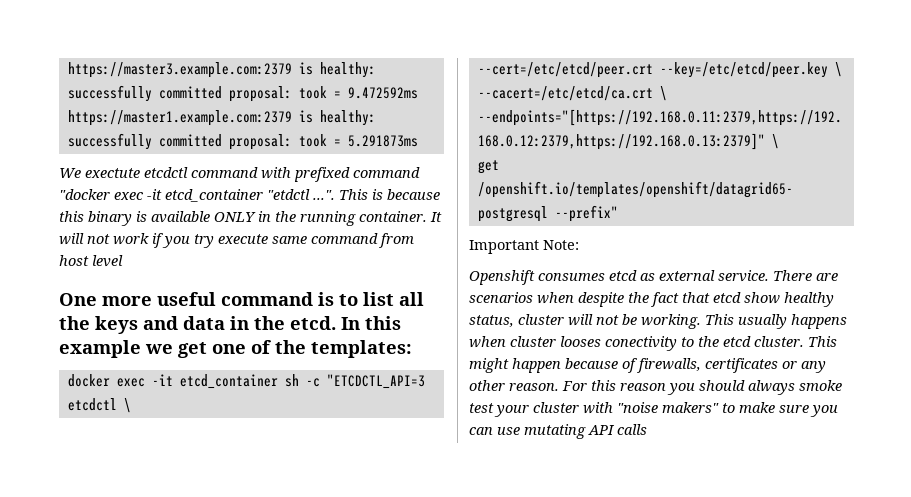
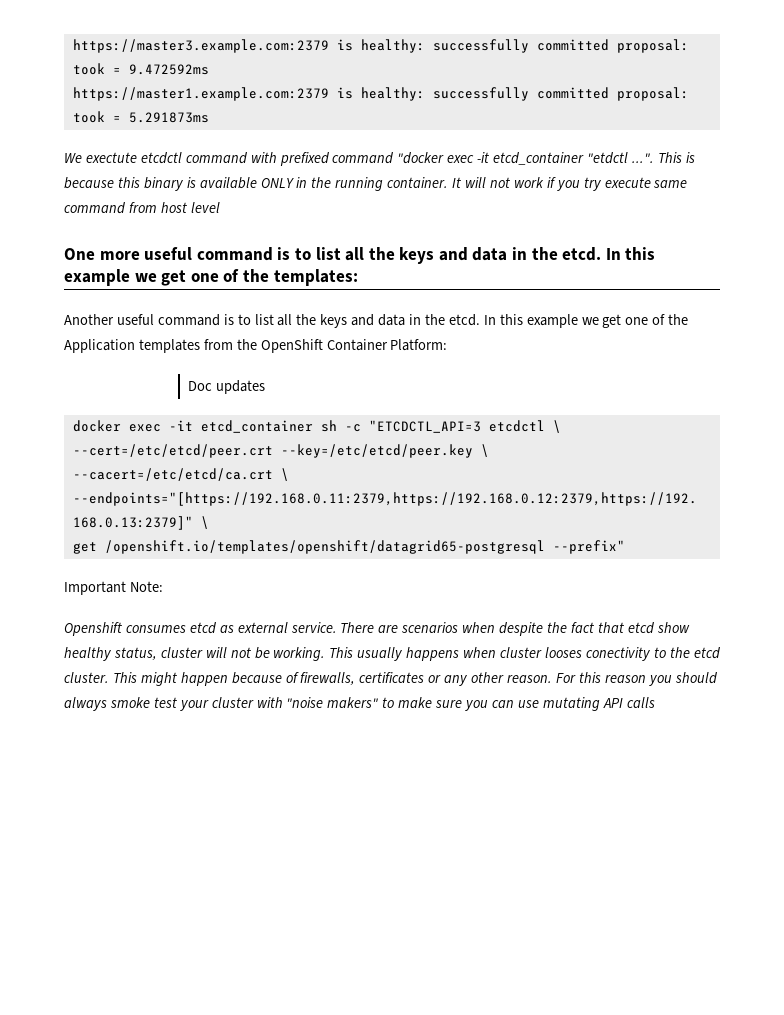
+ Another useful command is to list all the keys and data in the etcd. In this example we get one of the Application templates from the OpenShift Container Platform:
+ Doc updates

